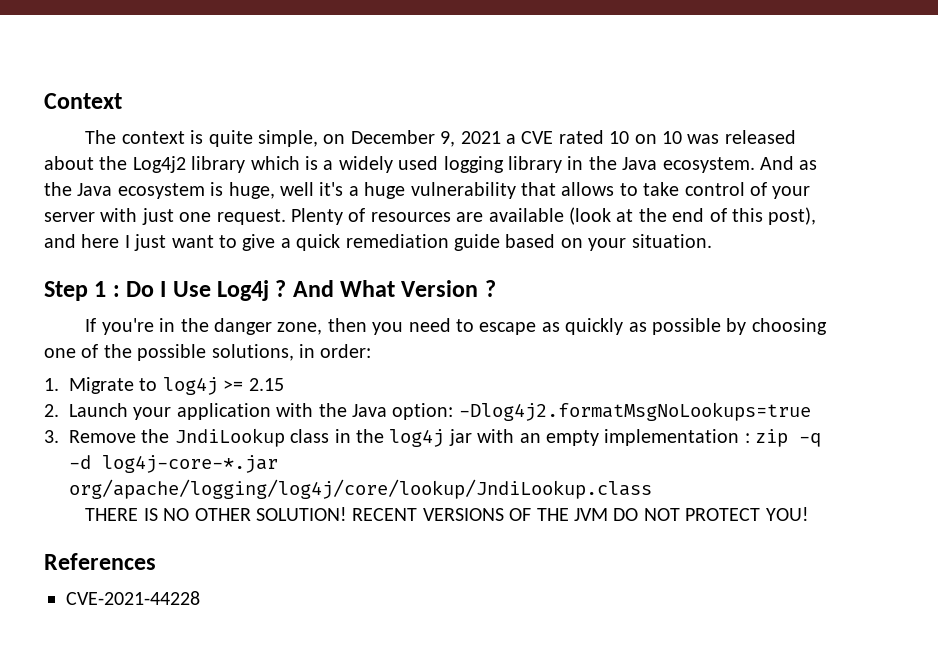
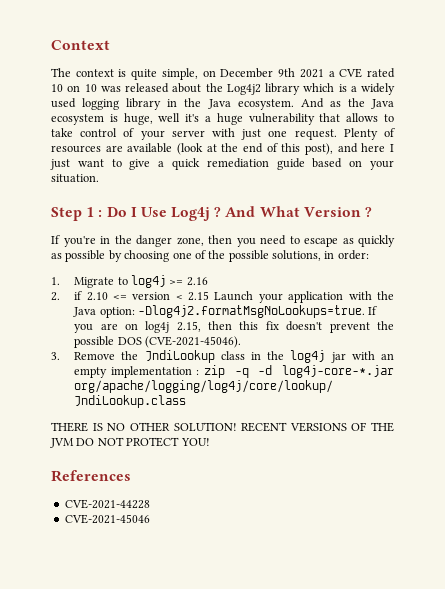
- The context is quite simple, on December 9, 2021 a CVE rated 10 on 10 was released about the Log4j2 library which is a widely used logging library in the Java ecosystem.
+ The context is quite simple, on December 9th 2021 a CVE rated 10 on 10 was released about the Log4j2 library which is a widely used logging library in the Java ecosystem.
- 1. Migrate to log4j >= 2.15
+ 1. Migrate to log4j >= 2.16
- 2. Launch your application with the Java option: -Dlog4j2.formatMsgNoLookups=true
+ 2. if 2.10 <= version < 2.15 Launch your application with the Java option: -Dlog4j2.formatMsgNoLookups=true. If you are on log4j 2.15, then this fix doesn't prevent the possible DOS (CVE-2021-45046).
+ CVE-2021-45046

